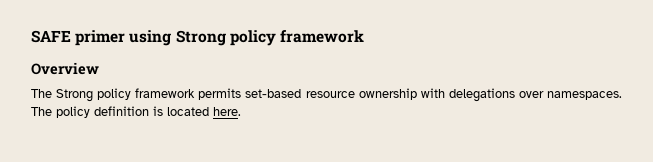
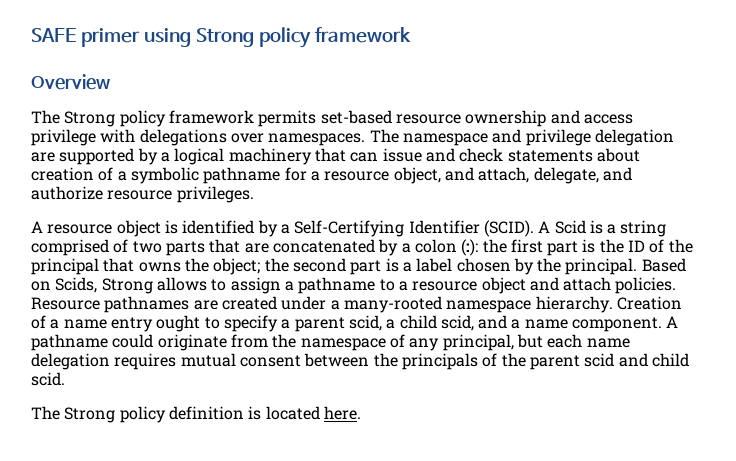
- The Strong policy framework permits set-based resource ownership with delegations over namespaces.
+ The Strong policy framework permits set-based resource ownership and access privilege with delegations over namespaces.
- The policy definition is located here.
+ The namespace and privilege delegation are supported by a logical machinery that can issue and check statements about creation of a symbolic pathname for a resource object, and attach, delegate, and authorize resource privileges.
+ A resource object is identified by a Self-Certifying Identifier (SCID). A Scid is a string comprised of two parts that are concatenated by a colon (:): the first part is the ID of the principal that owns the object; the second part is a label chosen by the principal. Based on Scids, Strong allows to assign a pathname to a resource object and attach policies. Resource pathnames are created under a many-rooted namespace hierarchy. Creation of a name entry ought to specify a parent scid, a child scid, and a name component. A pathname could originate from the namespace of any principal, but each name delegation requires mutual consent between the principals of the parent scid and child scid.
+ The Strong policy definition is located here.

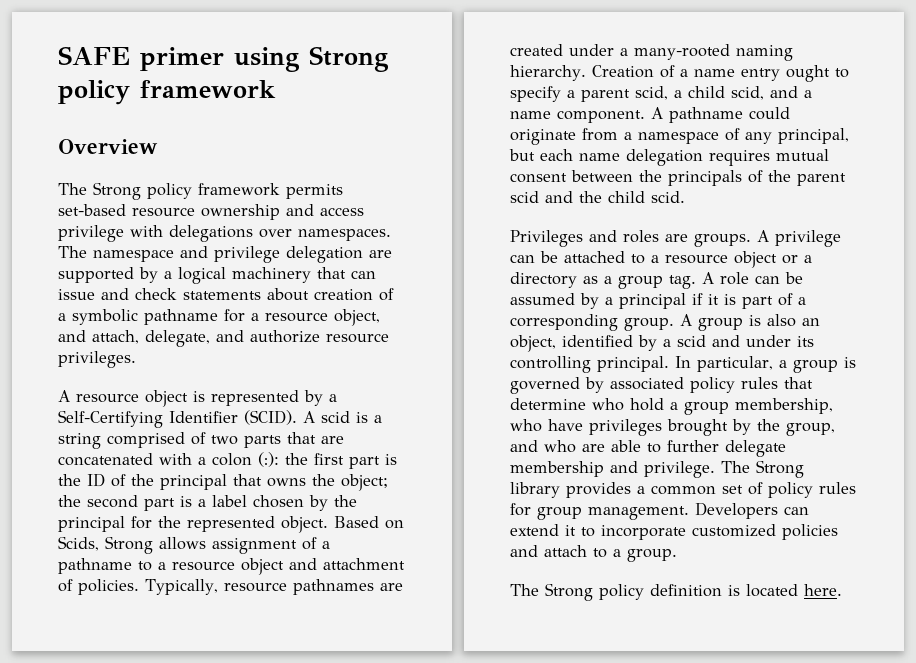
- A resource object is identified by a Self-Certifying Identifier (SCID).
+ A resource object is represented by a Self-Certifying Identifier (SCID).
- A Scid is a string comprised of two parts that are concatenated by a colon (:): the first part is the ID of the principal that owns the object; the second part is a label chosen by the principal.
+ A scid is a string comprised of two parts that are concatenated with a colon (:): the first part is the ID of the principal that owns the object; the second part is a label chosen by the principal for the represented object.
- Based on Scids, Strong allows to assign a pathname to a resource object and attach policies. Resource pathnames are created under a many-rooted namespace hierarchy.
+ Based on Scids, Strong allows assignment of a pathname to a resource object and attachment of policies. Typically, resource pathnames are created under a many-rooted naming hierarchy.
- A pathname could originate from the namespace of any principal, but each name delegation requires mutual consent between the principals of the parent scid and child scid.
+ A pathname could originate from a namespace of any principal, but each name delegation requires mutual consent between the principals of the parent scid and the child scid.
+ Privileges and roles are groups. A privilege can be attached to a resource object or a directory as a group tag. A role can be assumed by a principal if it is part of a corresponding group. A group is also an object, identified by a scid and under its controlling principal. In particular, a group is governed by associated policy rules that determine who hold a group membership, who have privileges brought by the group, and who are able to further delegate membership and privilege. The Strong library provides a common set of policy rules for group management. Developers can extend it to incorporate customized policies and attach to a group.

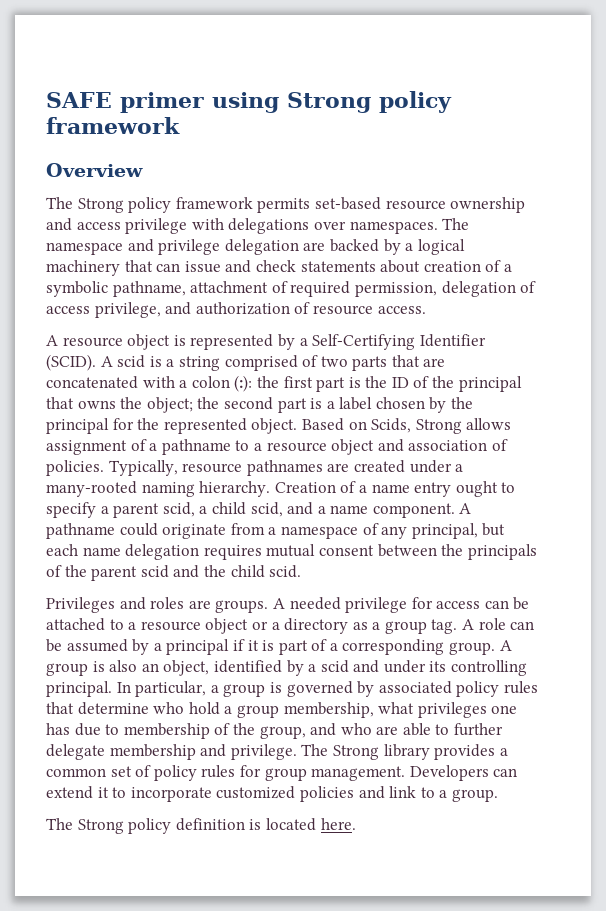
- The namespace and privilege delegation are supported by a logical machinery that can issue and check statements about creation of a symbolic pathname for a resource object, and attach, delegate, and authorize resource privileges.
+ The namespace and privilege delegation are backed by a logical machinery that can issue and check statements about creation of a symbolic pathname, attachment of required permission, delegation of access privilege, and authorization of resource access.
- Based on Scids, Strong allows assignment of a pathname to a resource object and attachment of policies.
+ Based on Scids, Strong allows assignment of a pathname to a resource object and association of policies.
- A privilege can be attached to a resource object or a directory as a group tag.
+ A needed privilege for access can be attached to a resource object or a directory as a group tag.
- In particular, a group is governed by associated policy rules that determine who hold a group membership, who have privileges brought by the group, and who are able to further delegate membership and privilege.
+ In particular, a group is governed by associated policy rules that determine who hold a group membership, what privileges one has due to membership of the group, and who are able to further delegate membership and privilege.
- Developers can extend it to incorporate customized policies and attach to a group.
+ Developers can extend it to incorporate customized policies and link to a group.

